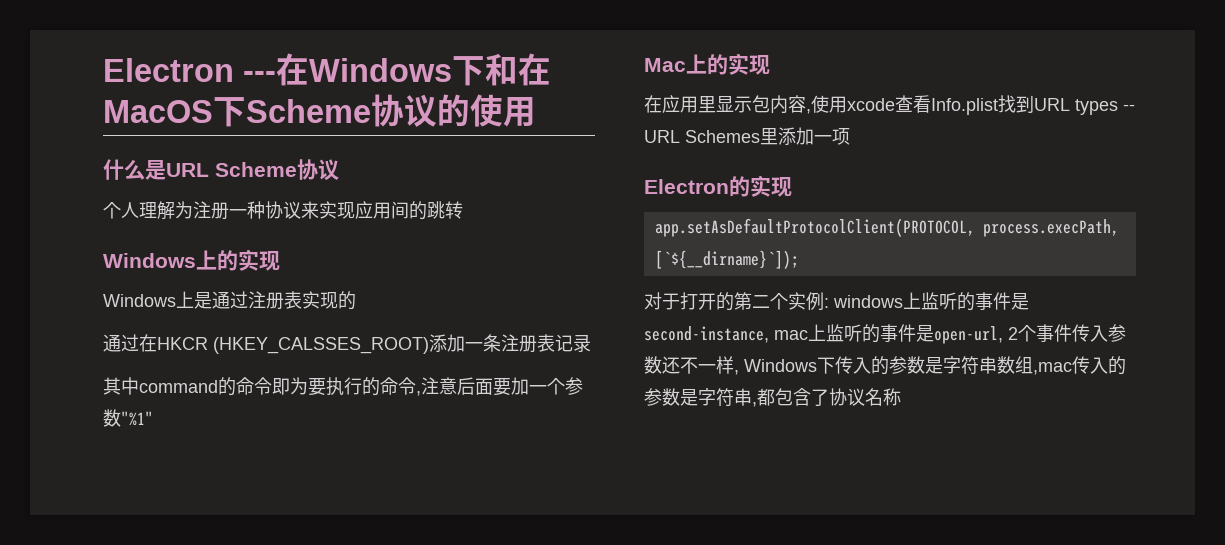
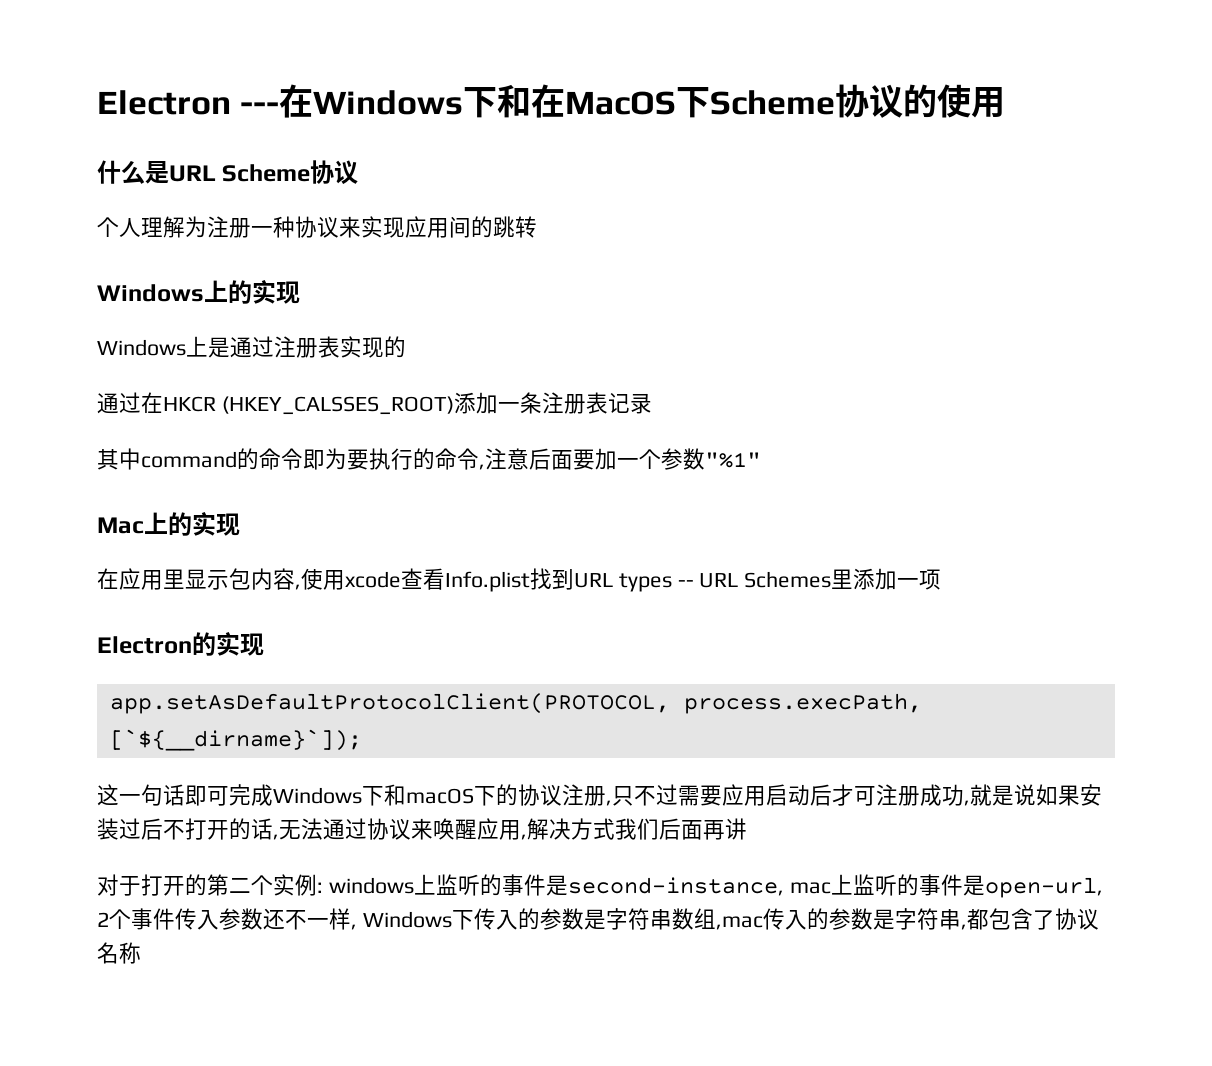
+ 这一句话即可完成Windows下和macOS下的协议注册,只不过需要应用启动后才可注册成功,就是说如果安装过后不打开的话,无法通过协议来唤醒应用,解决方式我们后面再讲

